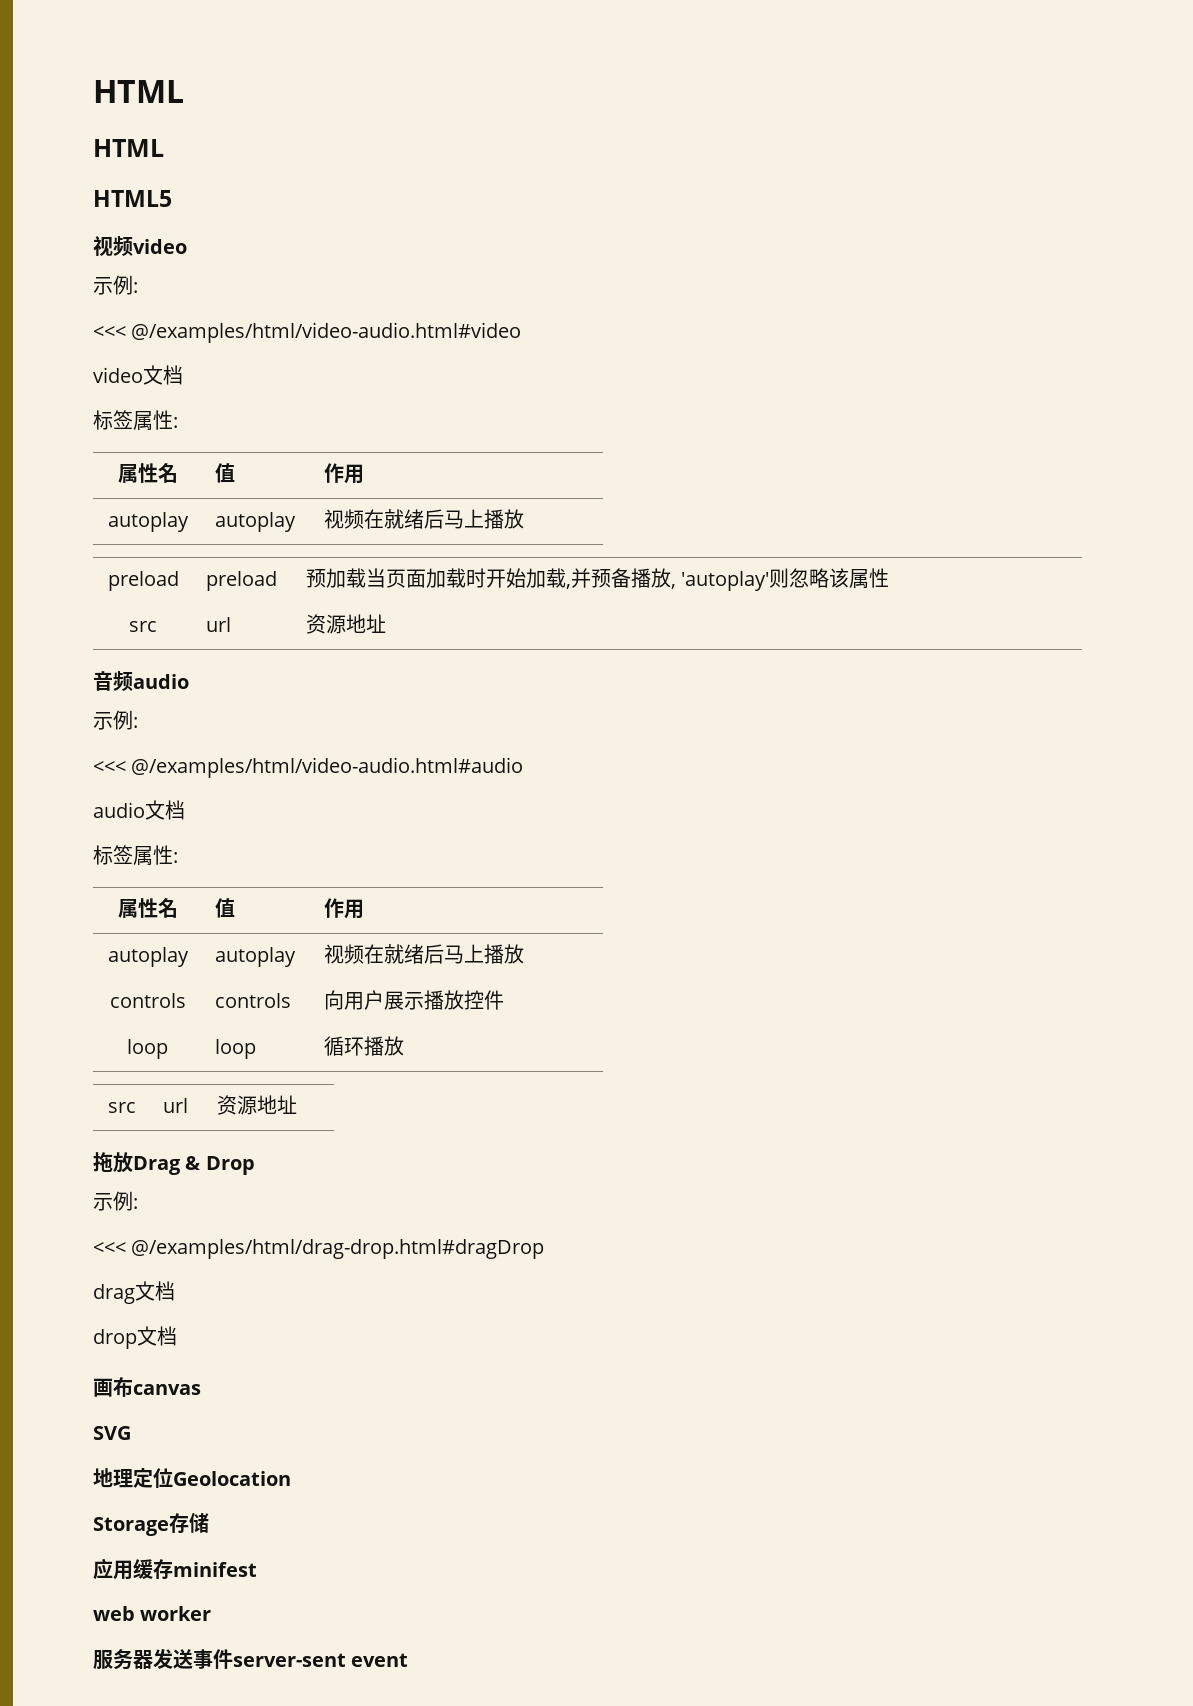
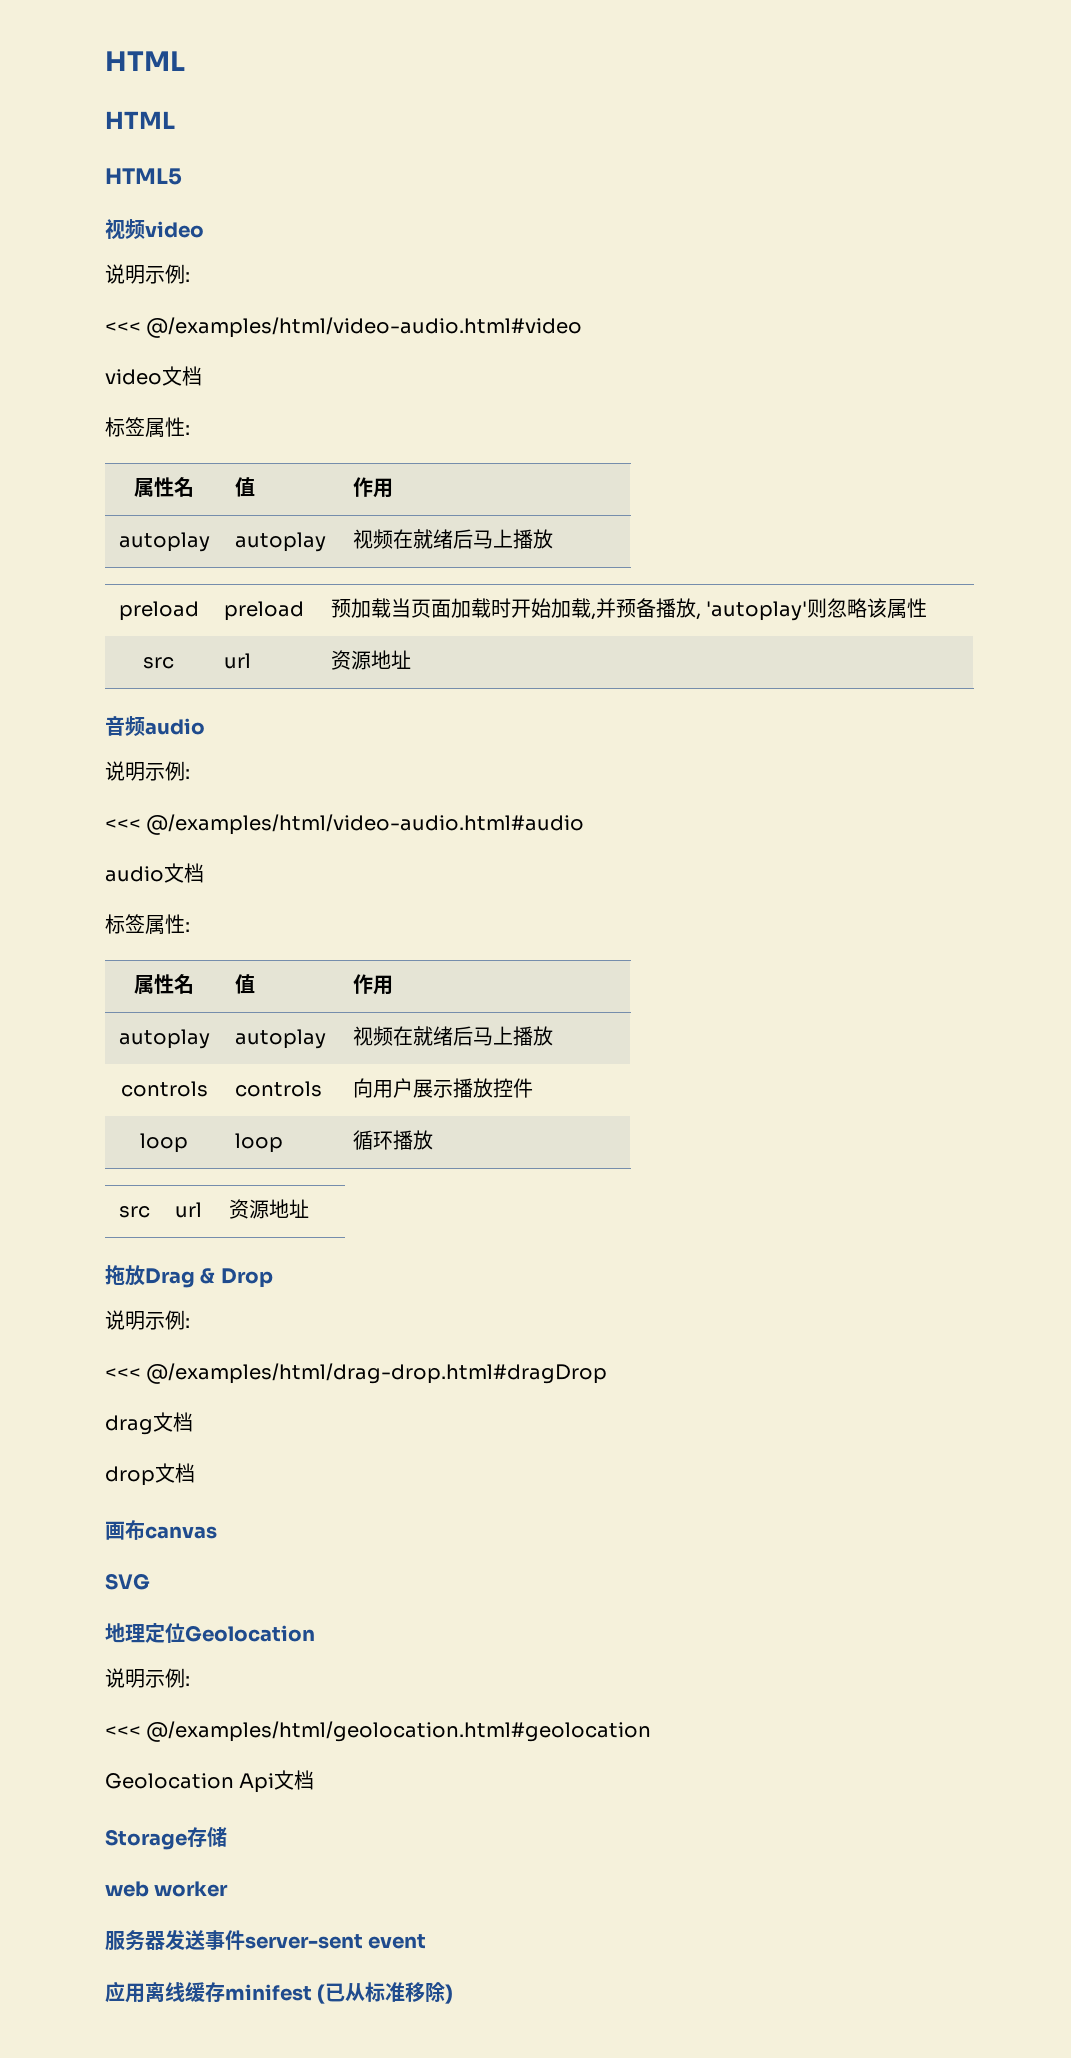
  视频video
- 示例:
+ 说明示例:
  音频audio
- 示例:
+ 说明示例:
  拖放Drag & Drop
- 示例:
+ 说明示例:
  地理定位Geolocation
+ 说明示例:
+ <<< @/examples/html/geolocation.html#geolocation
+ Geolocation Api文档
- 应用缓存minifest
+ 应用离线缓存minifest (已从标准移除)

